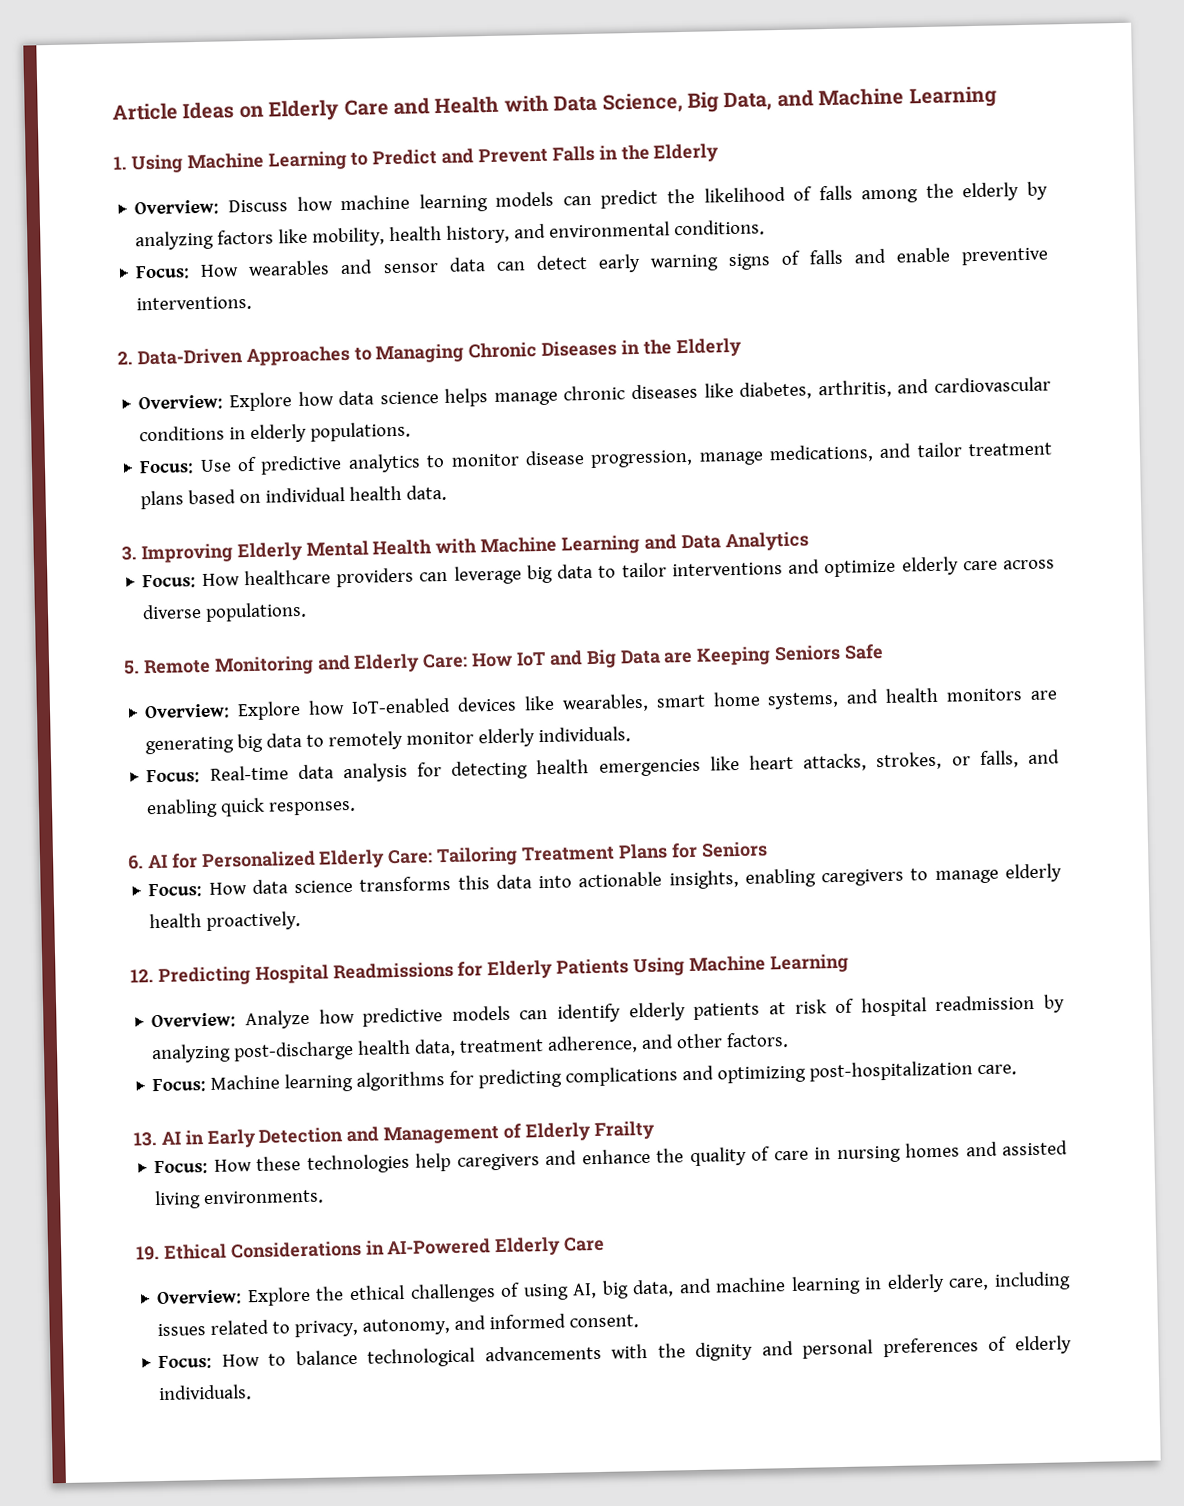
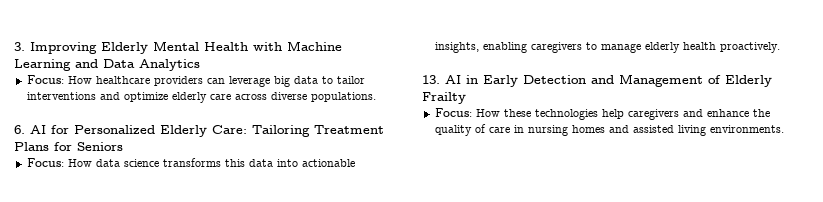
- Article Ideas on Elderly Care and Health with Data Science, Big Data, and Machine Learning
- 1. Using Machine Learning to Predict and Prevent Falls in the Elderly
- Overview: Discuss how machine learning models can predict the likelihood of falls among the elderly by analyzing factors like mobility, health history, and environmental conditions.
- Focus: How wearables and sensor data can detect early warning signs of falls and enable preventive interventions.
- 2. Data-Driven Approaches to Managing Chronic Diseases in the Elderly
- Overview: Explore how data science helps manage chronic diseases like diabetes, arthritis, and cardiovascular conditions in elderly populations.
- Focus: Use of predictive analytics to monitor disease progression, manage medications, and tailor treatment plans based on individual health data.
- 5. Remote Monitoring and Elderly Care: How IoT and Big Data are Keeping Seniors Safe
- Overview: Explore how IoT-enabled devices like wearables, smart home systems, and health monitors are generating big data to remotely monitor elderly individuals.
- Focus: Real-time data analysis for detecting health emergencies like heart attacks, strokes, or falls, and enabling quick responses.
- 12. Predicting Hospital Readmissions for Elderly Patients Using Machine Learning
- Overview: Analyze how predictive models can identify elderly patients at risk of hospital readmission by analyzing post-discharge health data, treatment adherence, and other factors.
- Focus: Machine learning algorithms for predicting complications and optimizing post-hospitalization care.
- 19. Ethical Considerations in AI-Powered Elderly Care
- Overview: Explore the ethical challenges of using AI, big data, and machine learning in elderly care, including issues related to privacy, autonomy, and informed consent.
- Focus: How to balance technological advancements with the dignity and personal preferences of elderly individuals.

